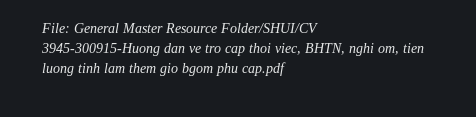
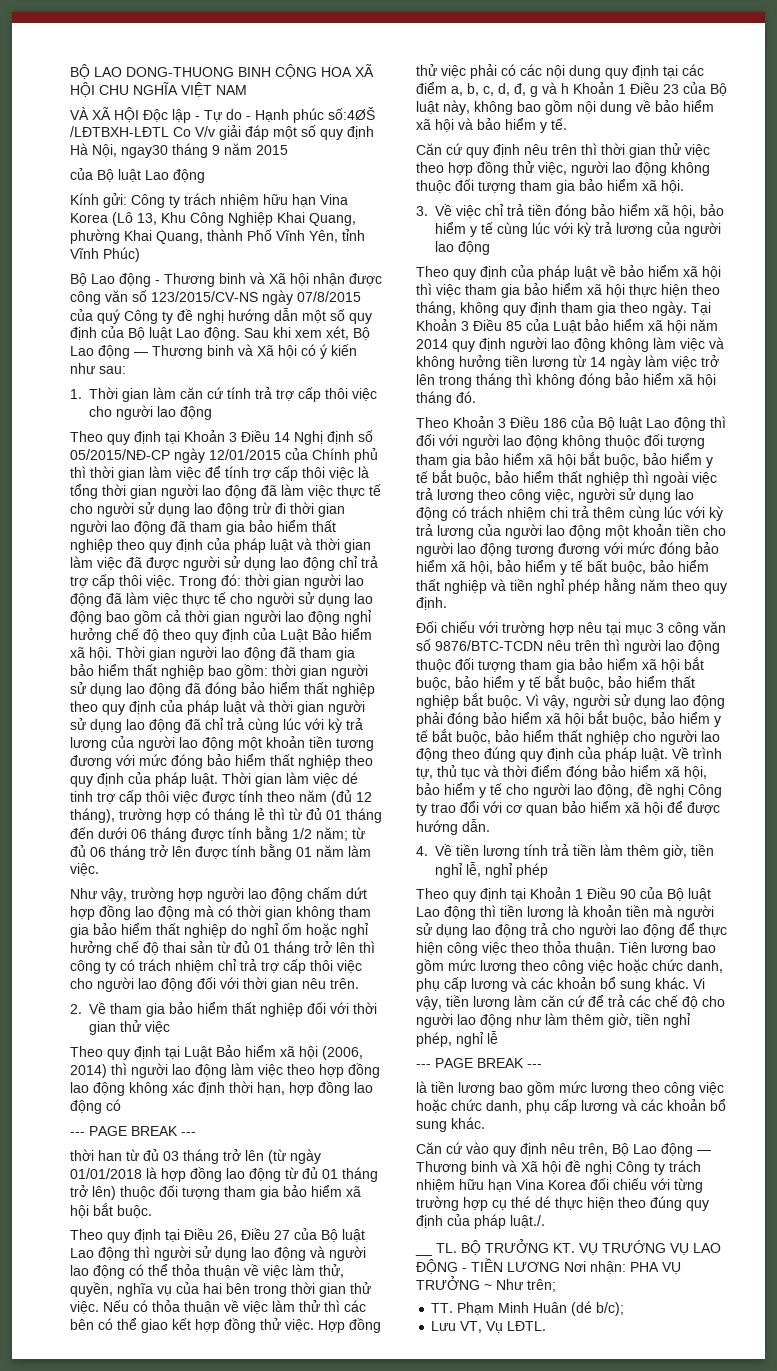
- File: General Master Resource Folder/SHUI/CV 3945-300915-Huong dan ve tro cap thoi viec, BHTN, nghi om, tien luong tinh lam them gio bgom phu cap.pdf
+ BỘ LAO DONG-THUONG BINH CỘNG HOA XÃ HỘI CHU NGHĨA VIỆT NAM
+ VÀ XÃ HỘI Độc lập - Tự do - Hạnh phúc số:4ØŠ /LĐTBXH-LĐTL Co V/v giải đáp một số quy định Hà Nội, ngay30 tháng 9 năm 2015
+ của Bộ luật Lao động
+ Kính gửi: Công ty trách nhiệm hữu hạn Vina Korea (Lô 13, Khu Công Nghiệp Khai Quang, phường Khai Quang, thành Phố Vĩnh Yên, tỉnh Vĩnh Phúc)
+ Bộ Lao động - Thương binh và Xã hội nhận được công văn số 123/2015/CV-NS ngày 07/8/2015 của quý Công ty đề nghị hướng dẫn một số quy định của Bộ luật Lao động. Sau khi xem xét, Bộ Lao động — Thương binh và Xã hội có ý kiến như sau:
+ 1. Thời gian làm căn cứ tính trả trợ cấp thôi việc cho người lao động
+ Theo quy định tại Khoản 3 Điều 14 Nghị định số 05/2015/NĐ-CP ngày 12/01/2015 của Chính phủ thì thời gian làm việc để tính trợ cấp thôi việc là tổng thời gian người lao động đã làm việc thực tế cho người sử dụng lao động trừ đi thời gian người lao động đã tham gia bảo hiểm thất nghiệp theo quy định của pháp luật và thời gian làm việc đã được người sử dụng lao động chỉ trả trợ cấp thôi việc. Trong đó: thời gian người lao động đã làm việc thực tế cho người sử dụng lao động bao gồm cả thời gian người lao động nghỉ hưởng chế độ theo quy định của Luật Bảo hiểm xã hội. Thời gian người lao động đã tham gia bảo hiểm thất nghiệp bao gồm: thời gian người sử dụng lao động đã đóng bảo hiểm thất nghiệp theo quy định của pháp luật và thời gian người sử dụng lao động đã chỉ trả cùng lúc với kỳ trả lương của người lao động một khoản tiền tương đương với mức đóng bảo hiểm thất nghiệp theo quy định của pháp luật. Thời gian làm việc dé tinh trợ cấp thôi việc được tính theo năm (đủ 12 tháng), trường hợp có tháng lẻ thì từ đủ 01 tháng đến dưới 06 tháng được tính bằng 1/2 năm; từ đủ 06 tháng trở lên được tính bằng 01 năm làm việc.
+ Như vậy, trường hợp người lao động chấm dứt hợp đồng lao động mà có thời gian không tham gia bảo hiểm thất nghiệp do nghỉ ốm hoặc nghỉ hưởng chế độ thai sản từ đủ 01 tháng trở lên thì công ty có trách nhiệm chỉ trả trợ cấp thôi việc cho người lao động đối với thời gian nêu trên.
+ 2. Về tham gia bảo hiểm thất nghiệp đối với thời gian thử việc
+ Theo quy định tại Luật Bảo hiểm xã hội (2006, 2014) thì người lao động làm việc theo hợp đồng lao động không xác định thời hạn, hợp đồng lao động có
+ --- PAGE BREAK ---
+ thời han từ đủ 03 tháng trở lên (từ ngày 01/01/2018 là hợp đồng lao động từ đủ 01 tháng trở lên) thuộc đối tượng tham gia bảo hiểm xã hội bắt buộc.
+ Theo quy định tại Điều 26, Điều 27 của Bộ luật Lao động thì người sử dụng lao động và người lao động có thể thỏa thuận về việc làm thử, quyền, nghĩa vụ của hai bên trong thời gian thử việc. Nếu có thỏa thuận về việc làm thử thì các bên có thể giao kết hợp đồng thử việc. Hợp đồng thử việc phải có các nội dung quy định tại các điểm a, b, c, d, đ, g và h Khoản 1 Điều 23 của Bộ luật này, không bao gồm nội dung về bảo hiểm xã hội và bảo hiểm y tế.
+ Căn cứ quy định nêu trên thì thời gian thử việc theo hợp đồng thử việc, người lao động không thuộc đối tượng tham gia bảo hiểm xã hội.
+ 3. Về việc chỉ trả tiền đóng bảo hiểm xã hội, bảo hiểm y tế cùng lúc với kỳ trả lương của người lao động
+ Theo quy định của pháp luật về bảo hiểm xã hội thì việc tham gia bảo hiểm xã hội thực hiện theo tháng, không quy định tham gia theo ngày. Tại Khoản 3 Điều 85 của Luật bảo hiểm xã hội năm 2014 quy định người lao động không làm việc và không hưởng tiền lương từ 14 ngày làm việc trở lên trong tháng thì không đóng bảo hiểm xã hội tháng đó.
+ Theo Khoản 3 Điều 186 của Bộ luật Lao động thì đối với người lao động không thuộc đối tượng tham gia bảo hiểm xã hội bắt buộc, bảo hiểm y tế bắt buộc, bảo hiểm thất nghiệp thì ngoài việc trả lương theo công việc, người sử dụng lao động có trách nhiệm chi trả thêm cùng lúc với kỳ trả lương của người lao động một khoản tiền cho người lao động tương đương với mức đóng bảo hiểm xã hội, bảo hiểm y tế bất buộc, bảo hiểm thất nghiệp và tiền nghỉ phép hằng năm theo quy định.
+ Đối chiếu với trường hợp nêu tại mục 3 công văn số 9876/BTC-TCDN nêu trên thì người lao động thuộc đối tượng tham gia bảo hiểm xã hội bắt buộc, bảo hiểm y tế bắt buộc, bảo hiểm thất nghiệp bắt buộc. Vì vậy, người sử dụng lao động phải đóng bảo hiểm xã hội bắt buộc, bảo hiểm y tế bắt buộc, bảo hiểm thất nghiệp cho người lao động theo đúng quy định của pháp luật. Về trình tự, thủ tục và thời điểm đóng bảo hiểm xã hội, bảo hiểm y tế cho người lao động, đề nghị Công ty trao đổi với cơ quan bảo hiểm xã hội để được hướng dẫn.
+ 4. Về tiền lương tính trả tiền làm thêm giờ, tiền nghỉ lễ, nghỉ phép
+ Theo quy định tại Khoản 1 Điều 90 của Bộ luật Lao động thì tiền lương là khoản tiền mà người sử dụng lao động trả cho người lao động để thực hiện công việc theo thỏa thuận. Tiên lương bao gồm mức lương theo công việc hoặc chức danh, phụ cấp lương và các khoản bổ sung khác. Vi vậy, tiền lương làm căn cứ để trả các chế độ cho người lao động như làm thêm giờ, tiền nghỉ phép, nghỉ lễ
+ --- PAGE BREAK ---
+ là tiền lương bao gồm mức lương theo công việc hoặc chức danh, phụ cấp lương và các khoản bổ sung khác.
+ Căn cứ vào quy định nêu trên, Bộ Lao động — Thương binh và Xã hội đề nghị Công ty trách nhiệm hữu hạn Vina Korea đối chiếu với từng trường hợp cụ thé dé thực hiện theo đúng quy định của pháp luật./.
+ __ TL. BỘ TRƯỞNG KT. VỤ TRƯỚNG VỤ LAO ĐỘNG - TIỀN LƯƠNG Nơi nhận: PHA VỤ TRƯỞNG ~ Như trên;
+ TT. Phạm Minh Huân (dé b/c);
+ Lưu VT, Vụ LĐTL.

